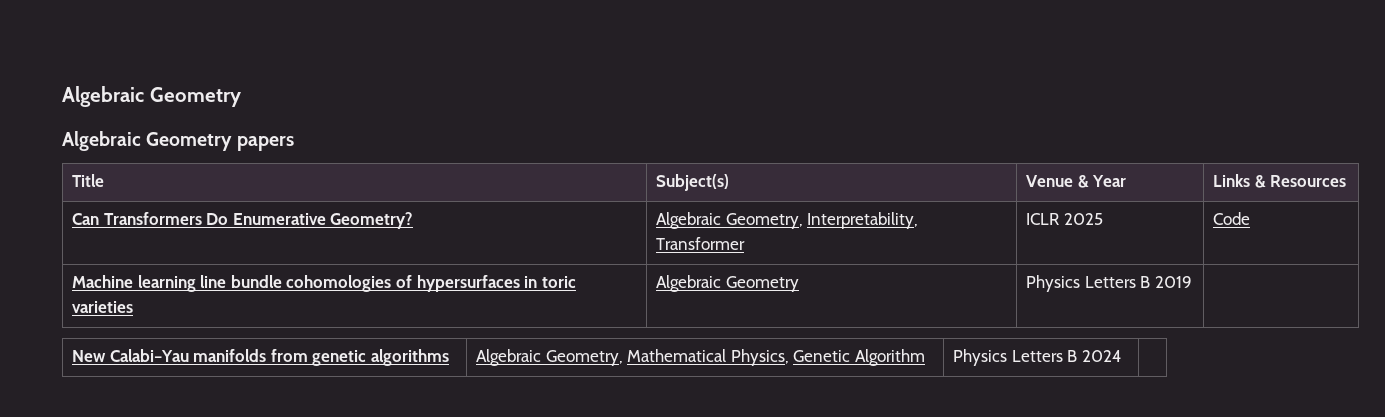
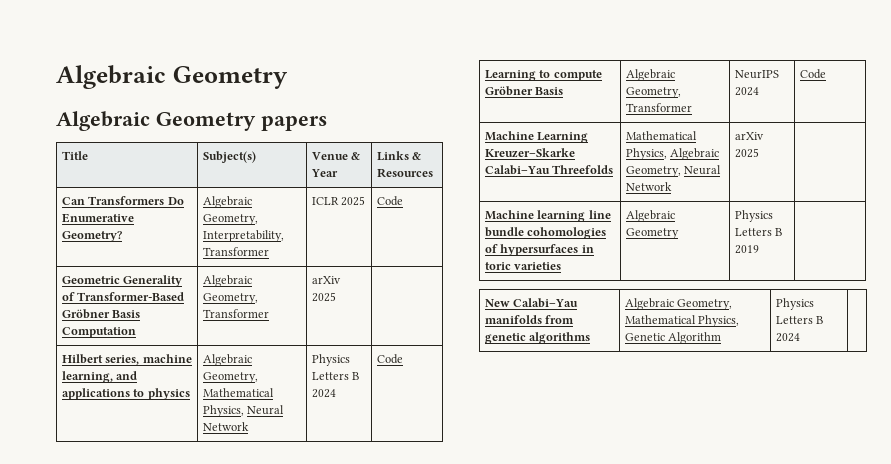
+ Geometric Generality of Transformer-Based Gröbner Basis Computation | Algebraic Geometry, Transformer | arXiv 2025 |
+ Hilbert series, machine learning, and applications to physics | Algebraic Geometry, Mathematical Physics, Neural Network | Physics Letters B 2024 | Code
+ Learning to compute Gröbner Basis | Algebraic Geometry, Transformer | NeurIPS 2024 | Code
+ Machine Learning Kreuzer–Skarke Calabi–Yau Threefolds | Mathematical Physics, Algebraic Geometry, Neural Network | arXiv 2025 |

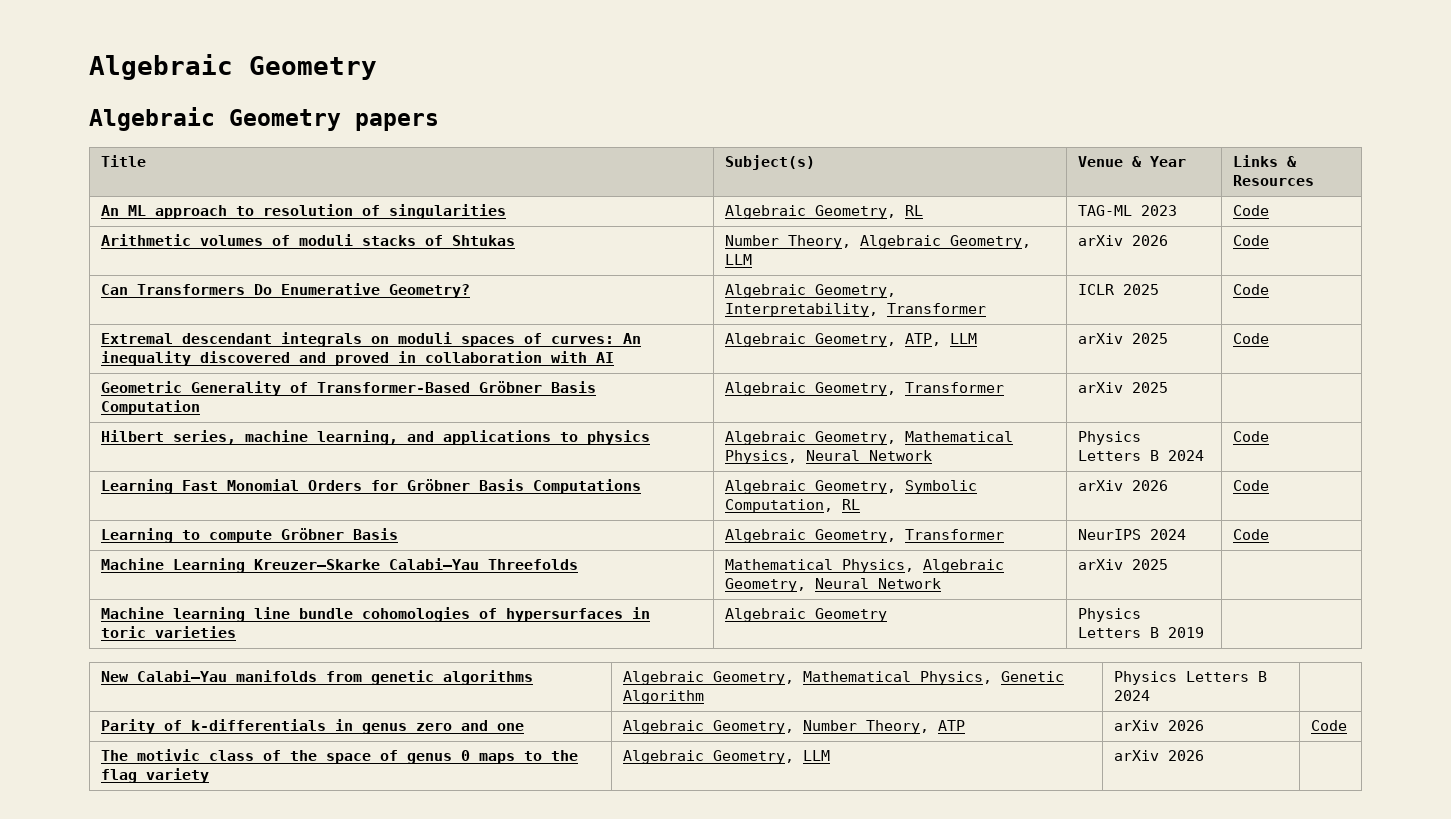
+ An ML approach to resolution of singularities | Algebraic Geometry, RL | TAG-ML 2023 | Code
+ Arithmetic volumes of moduli stacks of Shtukas | Number Theory, Algebraic Geometry, LLM | arXiv 2026 | Code
+ Extremal descendant integrals on moduli spaces of curves: An inequality discovered and proved in collaboration with AI | Algebraic Geometry, ATP, LLM | arXiv 2025 | Code
+ Learning Fast Monomial Orders for Gröbner Basis Computations | Algebraic Geometry, Symbolic Computation, RL | arXiv 2026 | Code
+ Parity of k-differentials in genus zero and one | Algebraic Geometry, Number Theory, ATP | arXiv 2026 | Code
+ The motivic class of the space of genus 0 maps to the flag variety | Algebraic Geometry, LLM | arXiv 2026 |

